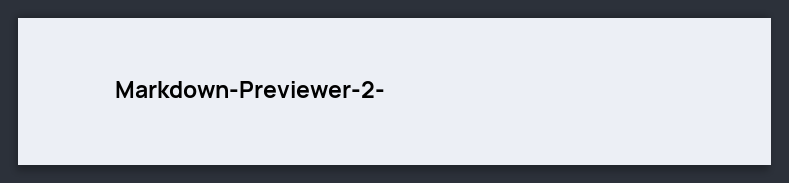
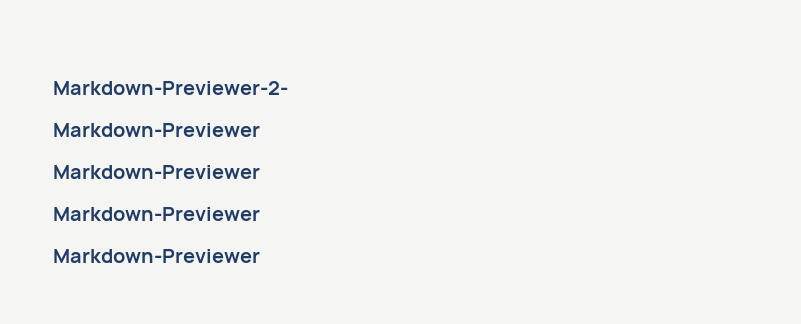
  Markdown-Previewer-2-
+ Markdown-Previewer
+ Markdown-Previewer
+ Markdown-Previewer
+ Markdown-Previewer

